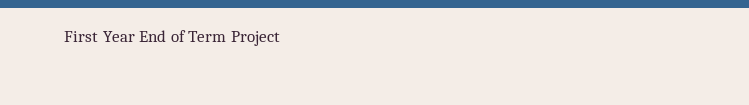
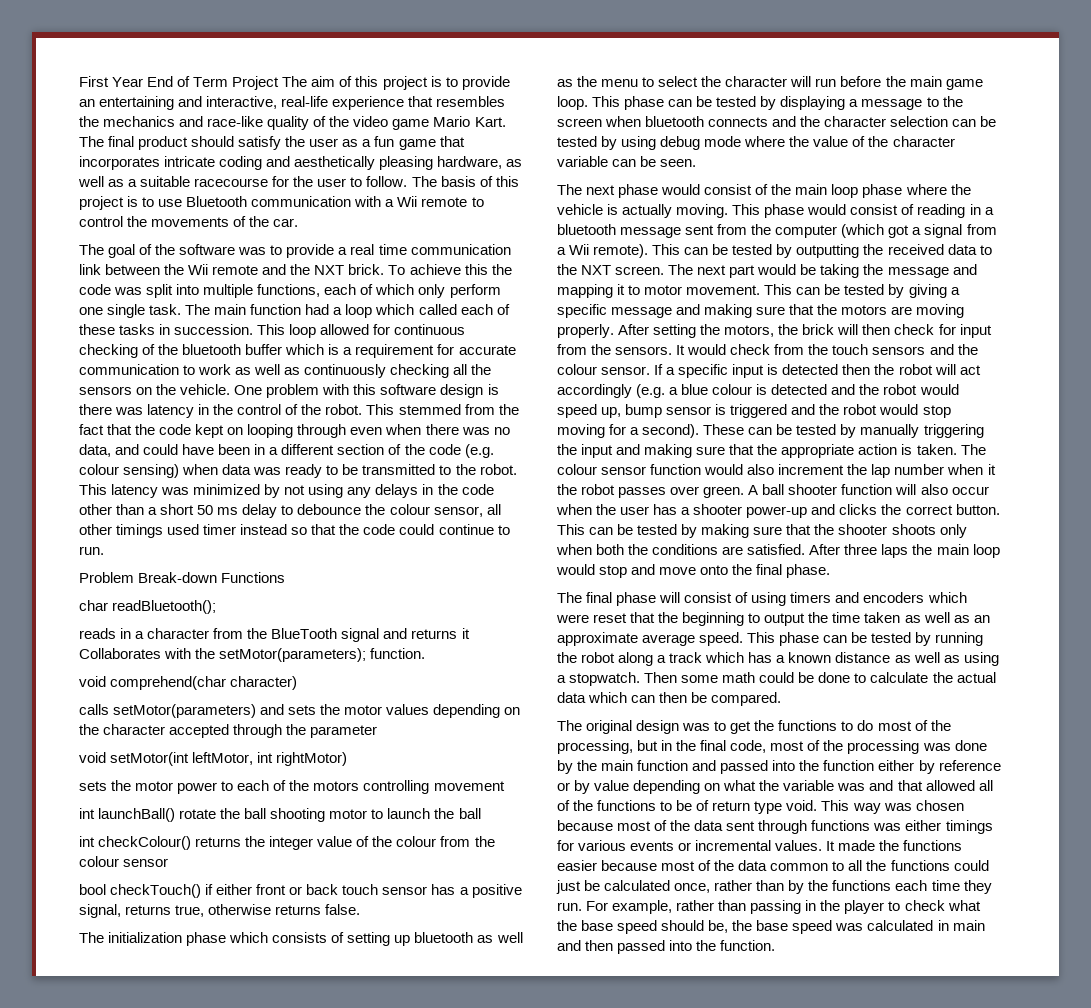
- First Year End of Term Project
+ First Year End of Term Project The aim of this project is to provide an entertaining and interactive, real-life experience that resembles the mechanics and race-like quality of the video game Mario Kart. The final product should satisfy the user as a fun game that incorporates intricate coding and aesthetically pleasing hardware, as well as a suitable racecourse for the user to follow. The basis of this project is to use Bluetooth communication with a Wii remote to control the movements of the car.
+ The goal of the software was to provide a real time communication link between the Wii remote and the NXT brick. To achieve this the code was split into multiple functions, each of which only perform one single task. The main function had a loop which called each of these tasks in succession. This loop allowed for continuous checking of the bluetooth buffer which is a requirement for accurate communication to work as well as continuously checking all the sensors on the vehicle. One problem with this software design is there was latency in the control of the robot. This stemmed from the fact that the code kept on looping through even when there was no data, and could have been in a different section of the code (e.g. colour sensing) when data was ready to be transmitted to the robot. This latency was minimized by not using any delays in the code other than a short 50 ms delay to debounce the colour sensor, all other timings used timer instead so that the code could continue to run.
+ Problem Break-down Functions
+ char readBluetooth();
+ reads in a character from the BlueTooth signal and returns it Collaborates with the setMotor(parameters); function.
+ void comprehend(char character)
+ calls setMotor(parameters) and sets the motor values depending on the character accepted through the parameter
+ void setMotor(int leftMotor, int rightMotor)
+ sets the motor power to each of the motors controlling movement
+ int launchBall() rotate the ball shooting motor to launch the ball
+ int checkColour() returns the integer value of the colour from the colour sensor
+ bool checkTouch() if either front or back touch sensor has a positive signal, returns true, otherwise returns false.
+ The initialization phase which consists of setting up bluetooth as well as the menu to select the character will run before the main game loop. This phase can be tested by displaying a message to the screen when bluetooth connects and the character selection can be tested by using debug mode where the value of the character variable can be seen.
+ The next phase would consist of the main loop phase where the vehicle is actually moving. This phase would consist of reading in a bluetooth message sent from the computer (which got a signal from a Wii remote). This can be tested by outputting the received data to the NXT screen. The next part would be taking the message and mapping it to motor movement. This can be tested by giving a specific message and making sure that the motors are moving properly. After setting the motors, the brick will then check for input from the sensors. It would check from the touch sensors and the colour sensor. If a specific input is detected then the robot will act accordingly (e.g. a blue colour is detected and the robot would speed up, bump sensor is triggered and the robot would stop moving for a second). These can be tested by manually triggering the input and making sure that the appropriate action is taken. The colour sensor function would also increment the lap number when it the robot passes over green. A ball shooter function will also occur when the user has a shooter power-up and clicks the correct button. This can be tested by making sure that the shooter shoots only when both the conditions are satisfied. After three laps the main loop would stop and move onto the final phase.
+ The final phase will consist of using timers and encoders which were reset that the beginning to output the time taken as well as an approximate average speed. This phase can be tested by running the robot along a track which has a known distance as well as using a stopwatch. Then some math could be done to calculate the actual data which can then be compared.
+ The original design was to get the functions to do most of the processing, but in the final code, most of the processing was done by the main function and passed into the function either by reference or by value depending on what the variable was and that allowed all of the functions to be of return type void. This way was chosen because most of the data sent through functions was either timings for various events or incremental values. It made the functions easier because most of the data common to all the functions could just be calculated once, rather than by the functions each time they run. For example, rather than passing in the player to check what the base speed should be, the base speed was calculated in main and then passed into the function.

